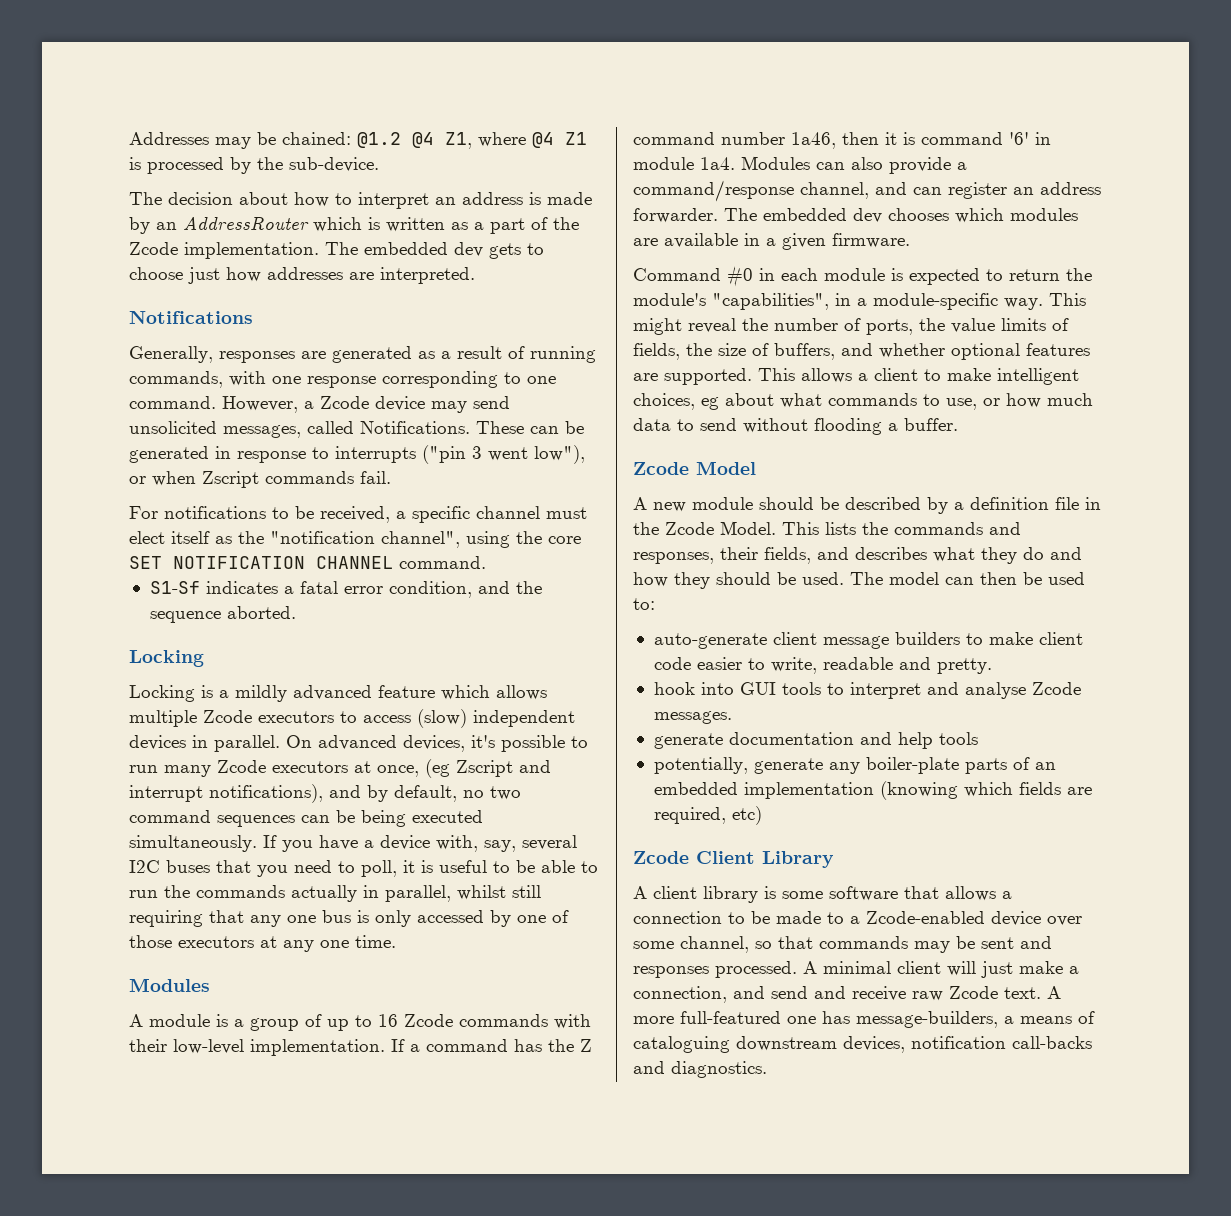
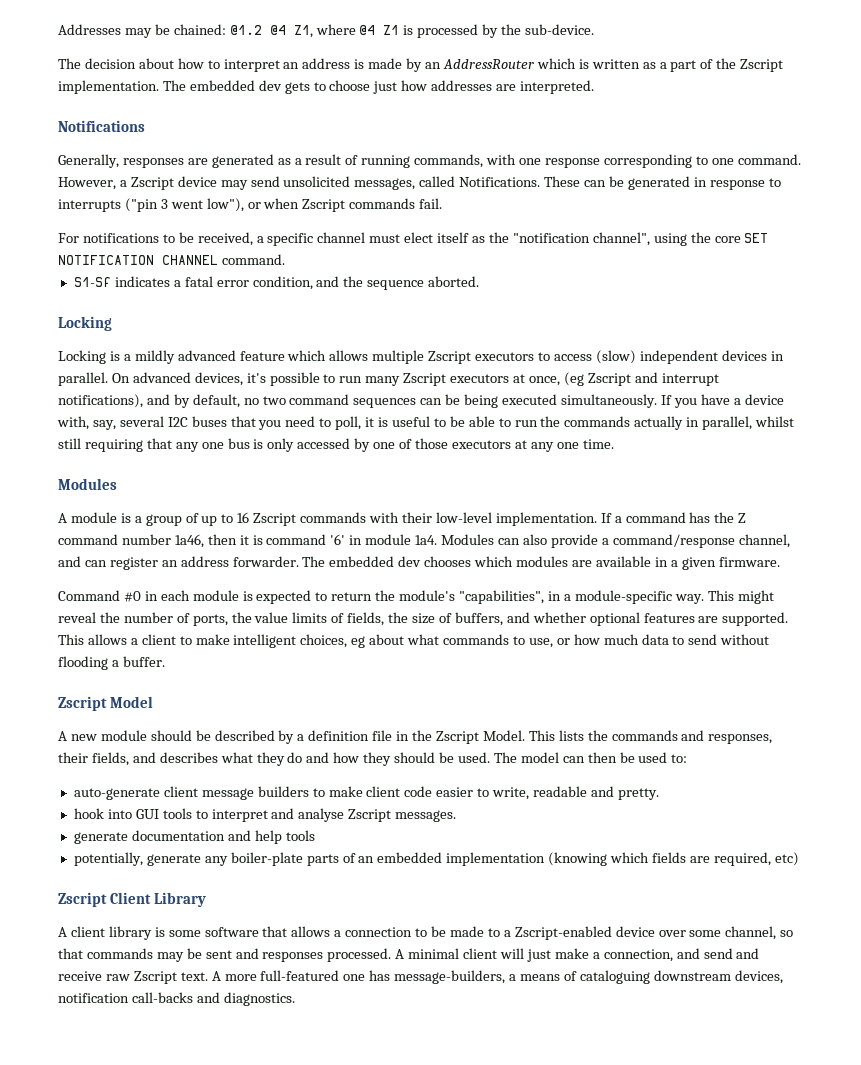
- The decision about how to interpret an address is made by an AddressRouter which is written as a part of the Zcode implementation.
+ The decision about how to interpret an address is made by an AddressRouter which is written as a part of the Zscript implementation.
- However, a Zcode device may send unsolicited messages, called Notifications.
+ However, a Zscript device may send unsolicited messages, called Notifications.
- Locking is a mildly advanced feature which allows multiple Zcode executors to access (slow) independent devices in parallel.
+ Locking is a mildly advanced feature which allows multiple Zscript executors to access (slow) independent devices in parallel.
- On advanced devices, it's possible to run many Zcode executors at once, (eg Zscript and interrupt notifications), and by default, no two command sequences can be being executed simultaneously.
+ On advanced devices, it's possible to run many Zscript executors at once, (eg Zscript and interrupt notifications), and by default, no two command sequences can be being executed simultaneously.
- A module is a group of up to 16 Zcode commands with their low-level implementation.
+ A module is a group of up to 16 Zscript commands with their low-level implementation.
- Zcode Model
+ Zscript Model
- A new module should be described by a definition file in the Zcode Model.
+ A new module should be described by a definition file in the Zscript Model.
- hook into GUI tools to interpret and analyse Zcode messages.
+ hook into GUI tools to interpret and analyse Zscript messages.
- Zcode Client Library
+ Zscript Client Library
- A client library is some software that allows a connection to be made to a Zcode-enabled device over some channel, so that commands may be sent and responses processed.
+ A client library is some software that allows a connection to be made to a Zscript-enabled device over some channel, so that commands may be sent and responses processed.
- A minimal client will just make a connection, and send and receive raw Zcode text.
+ A minimal client will just make a connection, and send and receive raw Zscript text.

